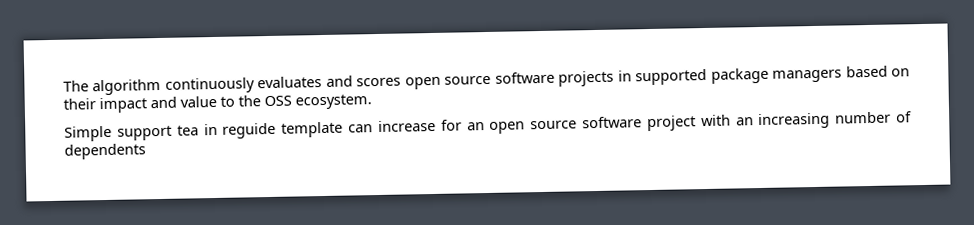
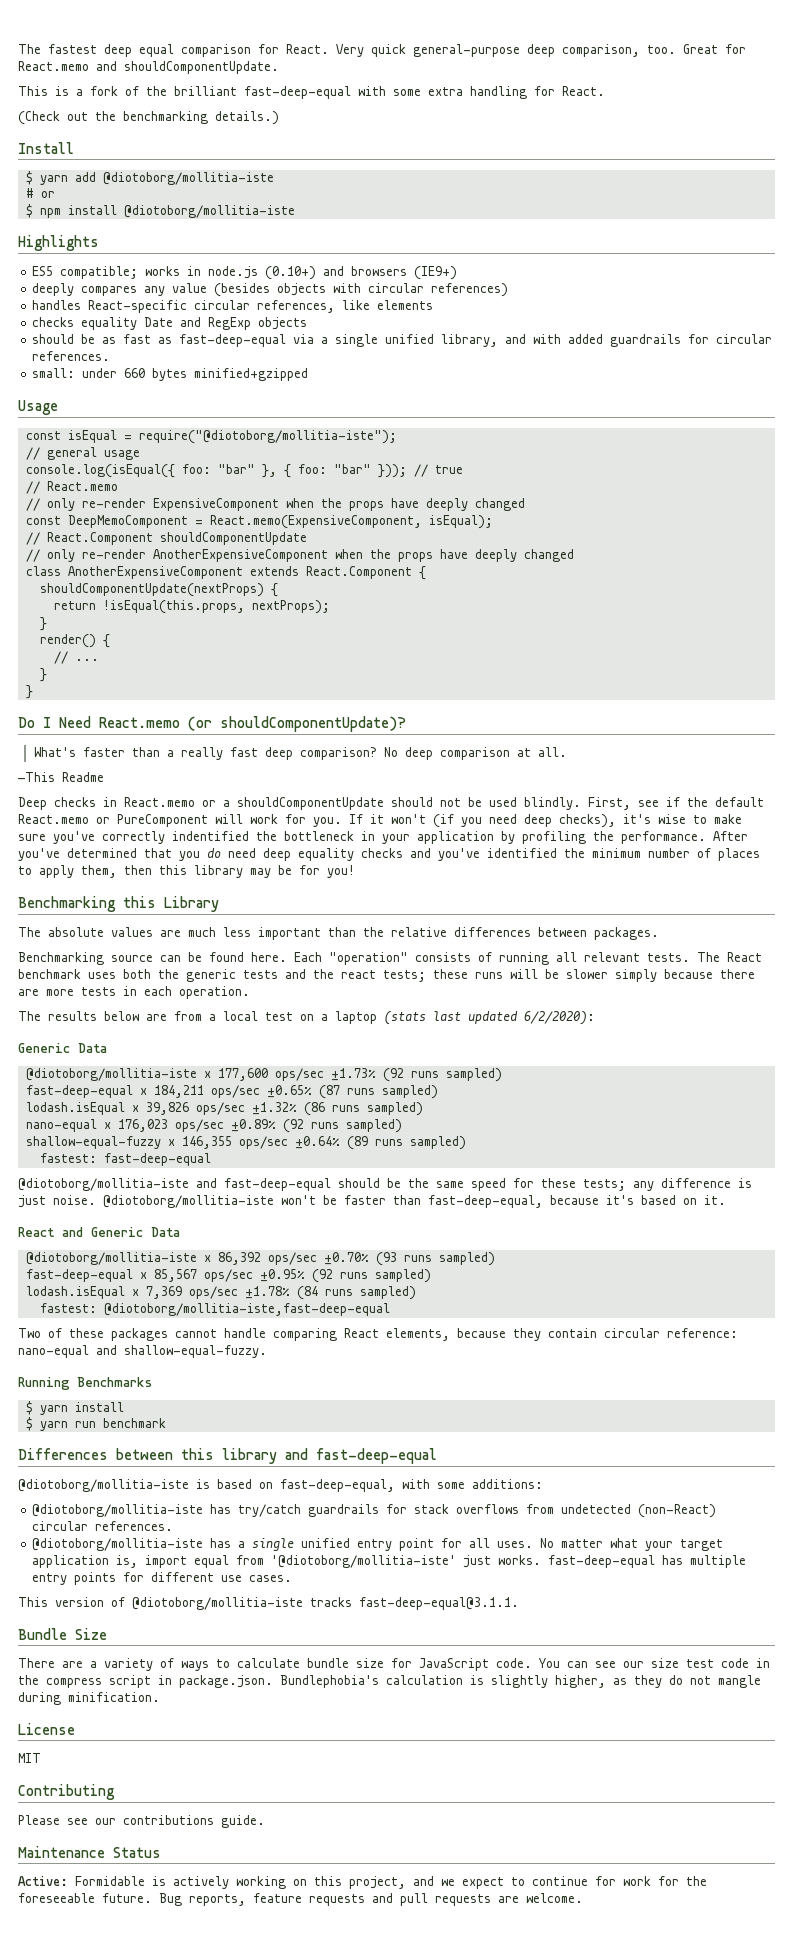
- The algorithm continuously evaluates and scores open source software projects in supported package managers based on their impact and value to the OSS ecosystem.
- Simple support tea in reguide template can increase for an open source software project with an increasing number of dependents
+ The fastest deep equal comparison for React. Very quick general-purpose deep comparison, too. Great for React.memo and shouldComponentUpdate.
+ This is a fork of the brilliant fast-deep-equal with some extra handling for React.
+ (Check out the benchmarking details.)
+ Install
+ $ yarn add @diotoborg/mollitia-iste
+ # or
+ $ npm install @diotoborg/mollitia-iste
+ Highlights
+ ES5 compatible; works in node.js (0.10+) and browsers (IE9+)
+ deeply compares any value (besides objects with circular references)
+ handles React-specific circular references, like elements
+ checks equality Date and RegExp objects
+ should be as fast as fast-deep-equal via a single unified library, and with added guardrails for circular references.
+ small: under 660 bytes minified+gzipped
+ Usage
+ const isEqual = require("@diotoborg/mollitia-iste");
+ // general usage
+ console.log(isEqual({ foo: "bar" }, { foo: "bar" })); // true
+ // React.memo
+ // only re-render ExpensiveComponent when the props have deeply changed
+ const DeepMemoComponent = React.memo(ExpensiveComponent, isEqual);
+ // React.Component shouldComponentUpdate
+ // only re-render AnotherExpensiveComponent when the props have deeply changed
+ class AnotherExpensiveComponent extends React.Component {
+ shouldComponentUpdate(nextProps) {
+ return !isEqual(this.props, nextProps);
+ }
+ render() {
+ // ...
+ }
+ }
+ Do I Need React.memo (or shouldComponentUpdate)?
+ What's faster than a really fast deep comparison? No deep comparison at all.
+ —This Readme
+ Deep checks in React.memo or a shouldComponentUpdate should not be used blindly. First, see if the default React.memo or PureComponent will work for you. If it won't (if you need deep checks), it's wise to make sure you've correctly indentified the bottleneck in your application by profiling the performance. After you've determined that you do need deep equality checks and you've identified the minimum number of places to apply them, then this library may be for you!
+ Benchmarking this Library
+ The absolute values are much less important than the relative differences between packages.
+ Benchmarking source can be found here. Each "operation" consists of running all relevant tests. The React benchmark uses both the generic tests and the react tests; these runs will be slower simply because there are more tests in each operation.
+ The results below are from a local test on a laptop (stats last updated 6/2/2020):
+ Generic Data
+ @diotoborg/mollitia-iste x 177,600 ops/sec ±1.73% (92 runs sampled)
+ fast-deep-equal x 184,211 ops/sec ±0.65% (87 runs sampled)
+ lodash.isEqual x 39,826 ops/sec ±1.32% (86 runs sampled)
+ nano-equal x 176,023 ops/sec ±0.89% (92 runs sampled)
+ shallow-equal-fuzzy x 146,355 ops/sec ±0.64% (89 runs sampled)
+ fastest: fast-deep-equal
+ @diotoborg/mollitia-iste and fast-deep-equal should be the same speed for these tests; any difference is just noise. @diotoborg/mollitia-iste won't be faster than fast-deep-equal, because it's based on it.
+ React and Generic Data
+ @diotoborg/mollitia-iste x 86,392 ops/sec ±0.70% (93 runs sampled)
+ fast-deep-equal x 85,567 ops/sec ±0.95% (92 runs sampled)
+ lodash.isEqual x 7,369 ops/sec ±1.78% (84 runs sampled)
+ fastest: @diotoborg/mollitia-iste,fast-deep-equal
+ Two of these packages cannot handle comparing React elements, because they contain circular reference: nano-equal and shallow-equal-fuzzy.
+ Running Benchmarks
+ $ yarn install
+ $ yarn run benchmark
+ Differences between this library and fast-deep-equal
+ @diotoborg/mollitia-iste is based on fast-deep-equal, with some additions:
+ @diotoborg/mollitia-iste has try/catch guardrails for stack overflows from undetected (non-React) circular references.
+ @diotoborg/mollitia-iste has a single unified entry point for all uses. No matter what your target application is, import equal from '@diotoborg/mollitia-iste' just works. fast-deep-equal has multiple entry points for different use cases.
+ This version of @diotoborg/mollitia-iste tracks fast-deep-equal@3.1.1.
+ Bundle Size
+ There are a variety of ways to calculate bundle size for JavaScript code. You can see our size test code in the compress script in package.json. Bundlephobia's calculation is slightly higher, as they do not mangle during minification.
+ License
+ MIT
+ Contributing
+ Please see our contributions guide.
+ Maintenance Status
+ Active: Formidable is actively working on this project, and we expect to continue for work for the foreseeable future. Bug reports, feature requests and pull requests are welcome.

